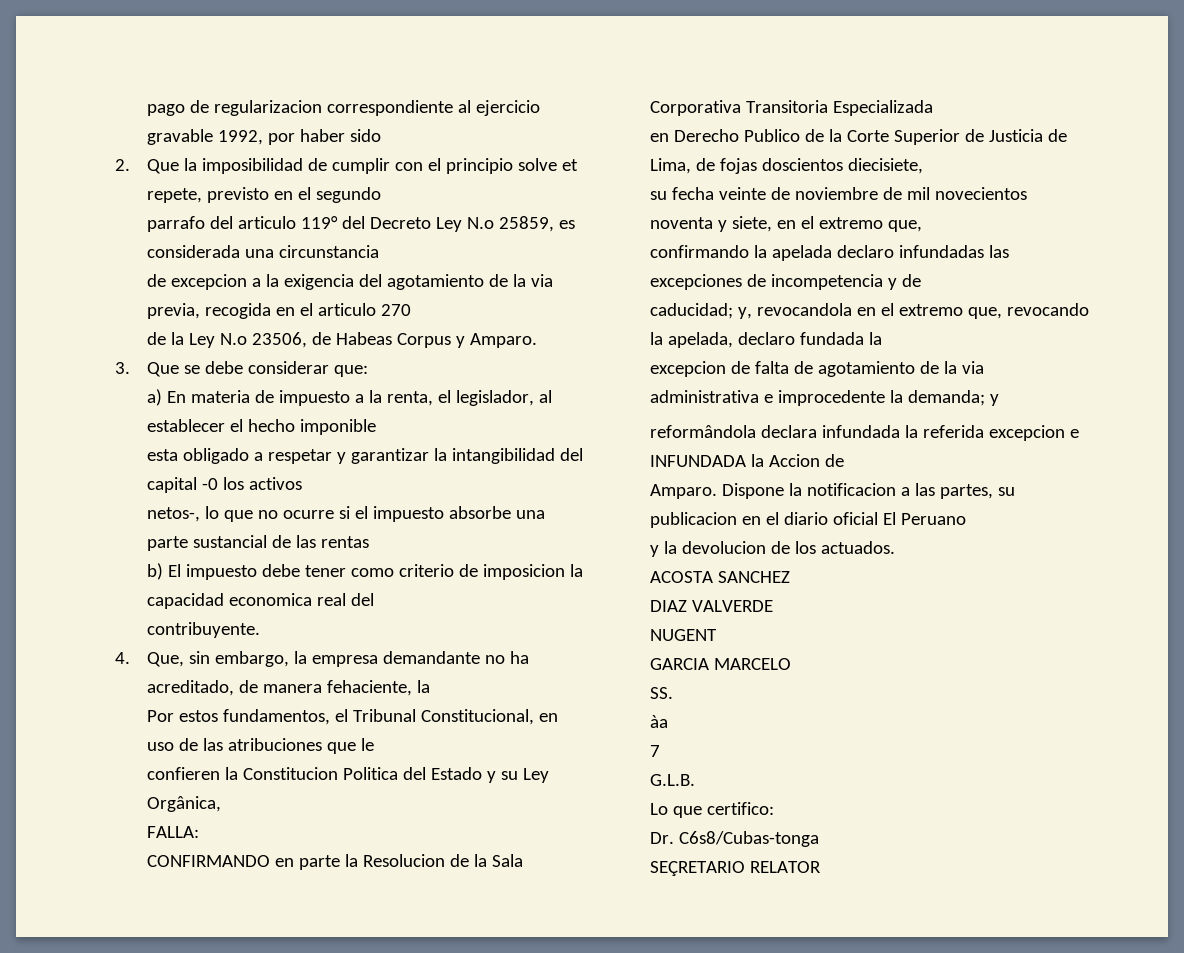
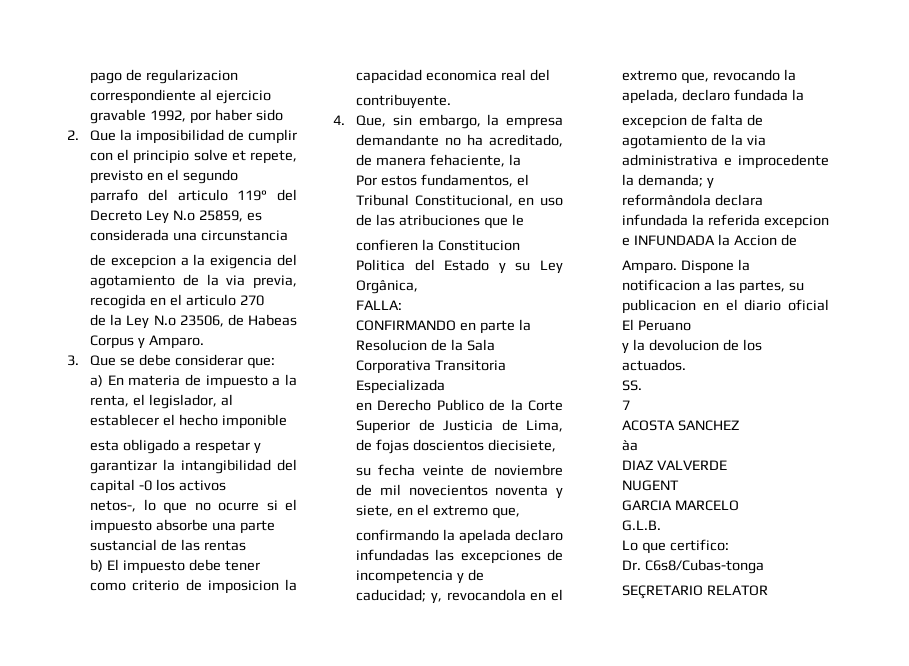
+ SS.
+ 7
+ àa
- SS.
- àa
- 7

